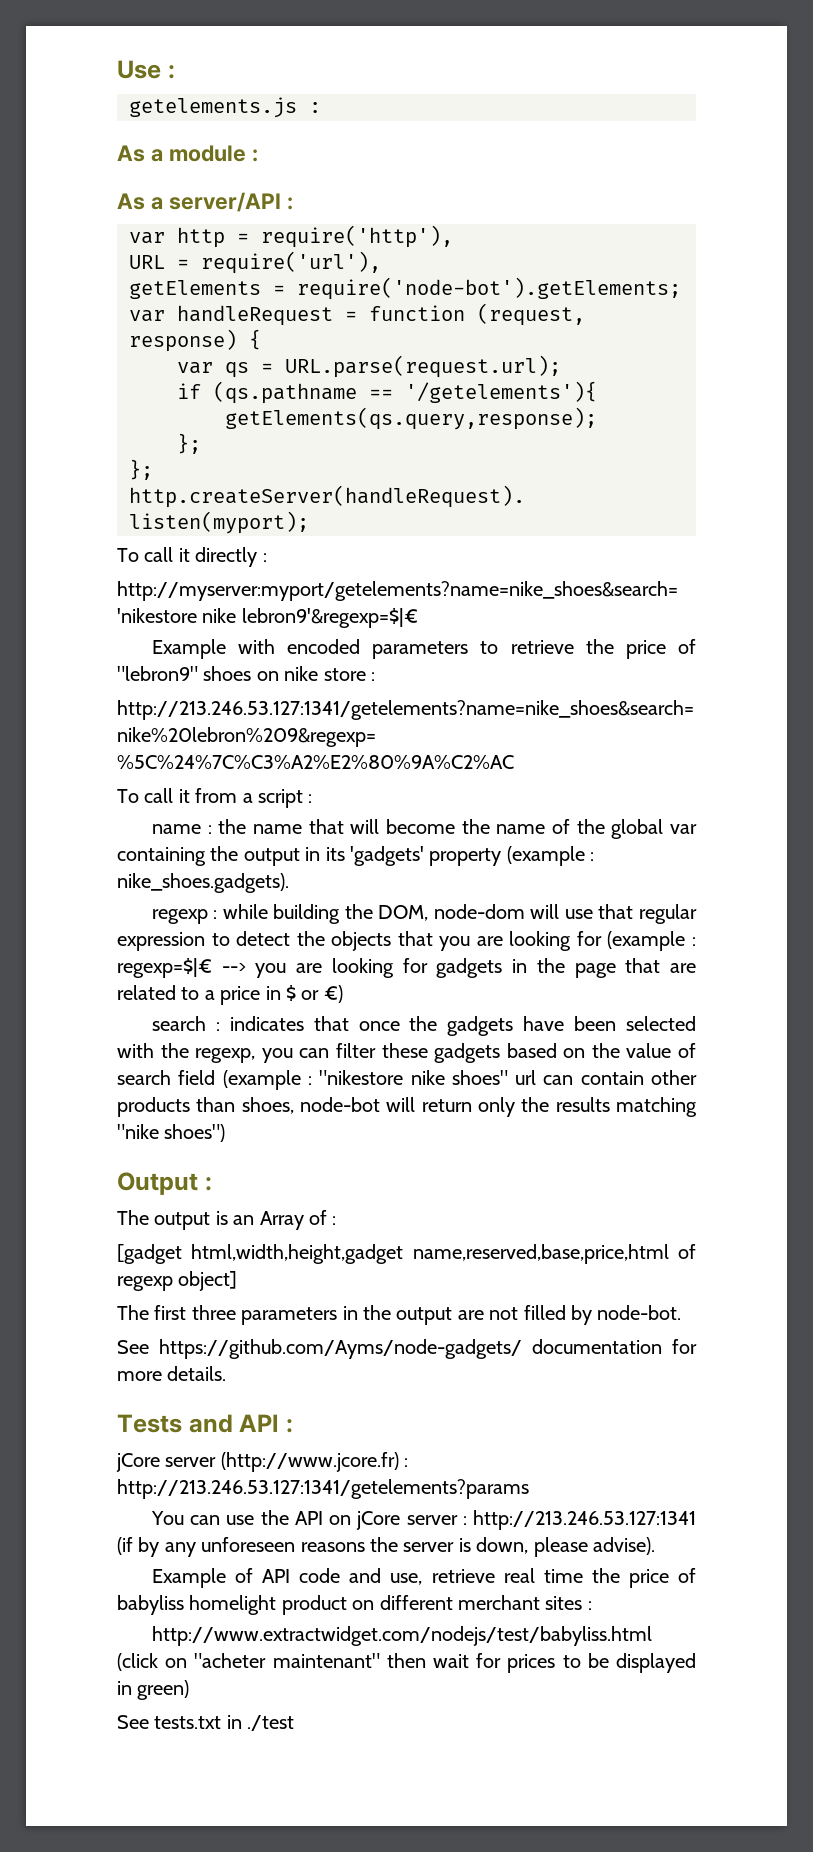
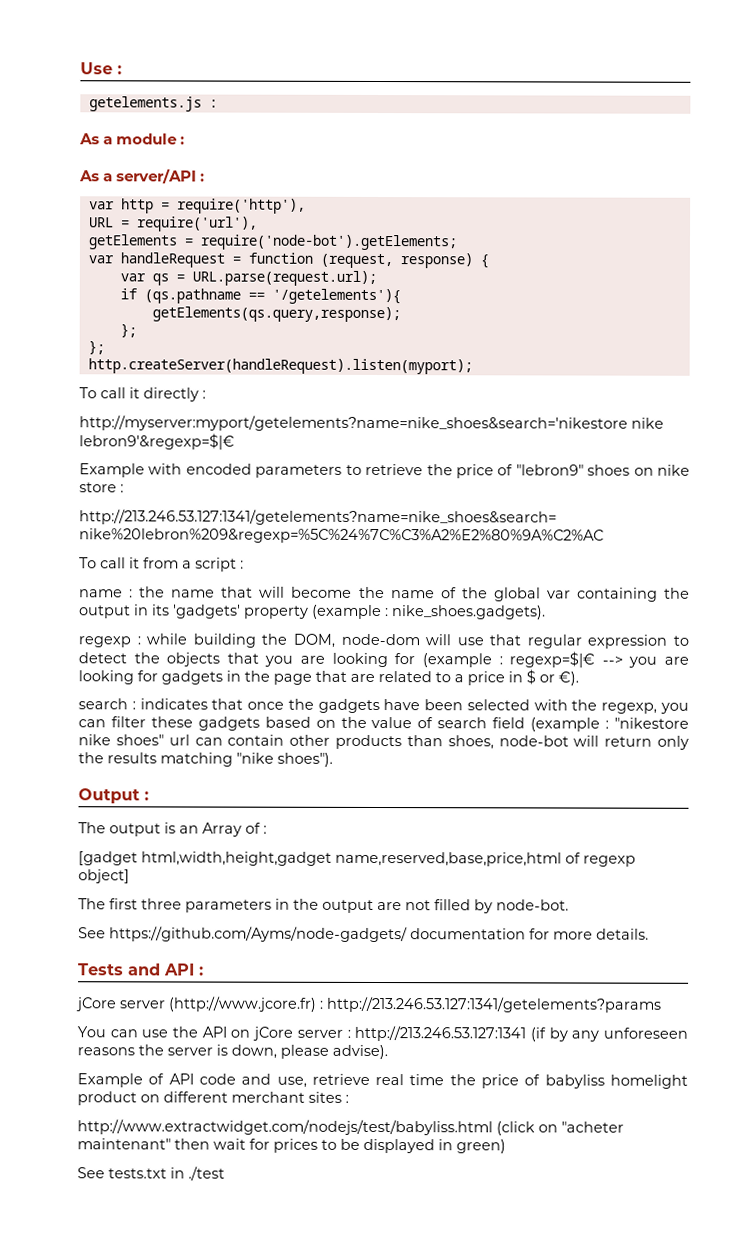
- regexp : while building the DOM, node-dom will use that regular expression to detect the objects that you are looking for (example : regexp=$|€ --> you are looking for gadgets in the page that are related to a price in $ or €)
+ regexp : while building the DOM, node-dom will use that regular expression to detect the objects that you are looking for (example : regexp=$|€ --> you are looking for gadgets in the page that are related to a price in $ or €).
- search : indicates that once the gadgets have been selected with the regexp, you can filter these gadgets based on the value of search field (example : "nikestore nike shoes" url can contain other products than shoes, node-bot will return only the results matching "nike shoes")
+ search : indicates that once the gadgets have been selected with the regexp, you can filter these gadgets based on the value of search field (example : "nikestore nike shoes" url can contain other products than shoes, node-bot will return only the results matching "nike shoes").

